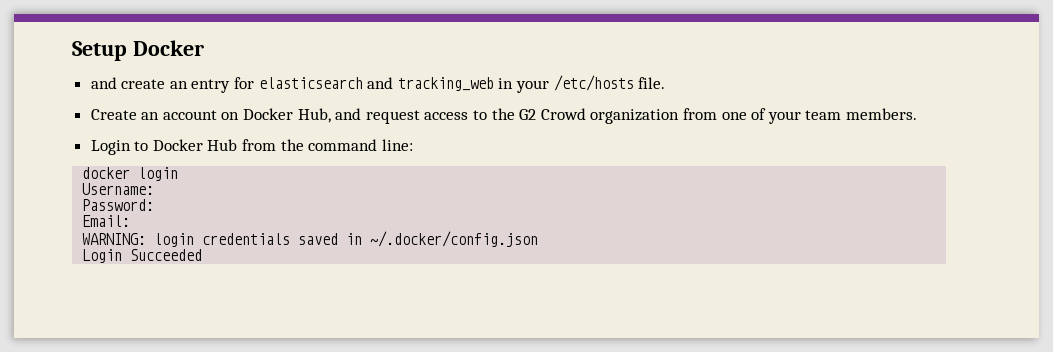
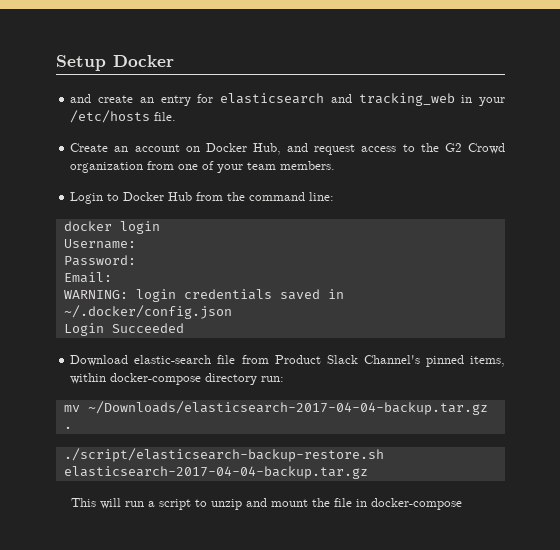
+ Download elastic-search file from Product Slack Channel's pinned items, within docker-compose directory run:
+ mv ~/Downloads/elasticsearch-2017-04-04-backup.tar.gz .
+ ./script/elasticsearch-backup-restore.sh elasticsearch-2017-04-04-backup.tar.gz
+ This will run a script to unzip and mount the file in docker-compose

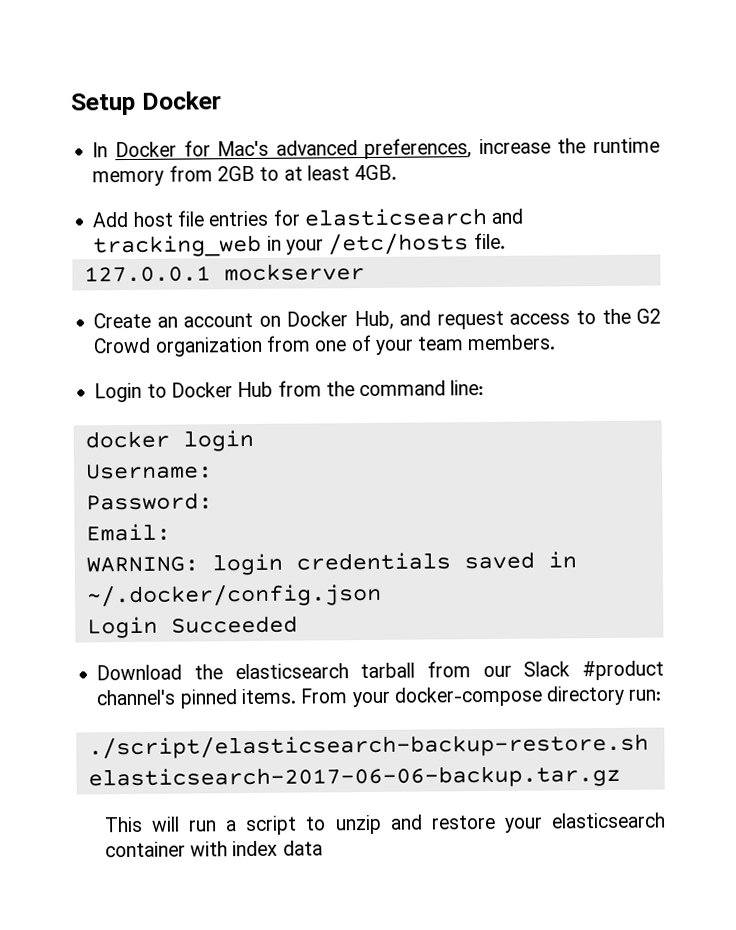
- and create an entry for elasticsearch and tracking_web in your /etc/hosts file.
+ In Docker for Mac's advanced preferences, increase the runtime memory from 2GB to at least 4GB.
+ Add host file entries for elasticsearch and tracking_web in your /etc/hosts file.
+ 127.0.0.1 mockserver
- Download elastic-search file from Product Slack Channel's pinned items, within docker-compose directory run:
+ Download the elasticsearch tarball from our Slack #product channel's pinned items. From your docker-compose directory run:
- mv ~/Downloads/elasticsearch-2017-04-04-backup.tar.gz .
- ./script/elasticsearch-backup-restore.sh elasticsearch-2017-04-04-backup.tar.gz
+ ./script/elasticsearch-backup-restore.sh elasticsearch-2017-06-06-backup.tar.gz
- This will run a script to unzip and mount the file in docker-compose
+ This will run a script to unzip and restore your elasticsearch container with index data

